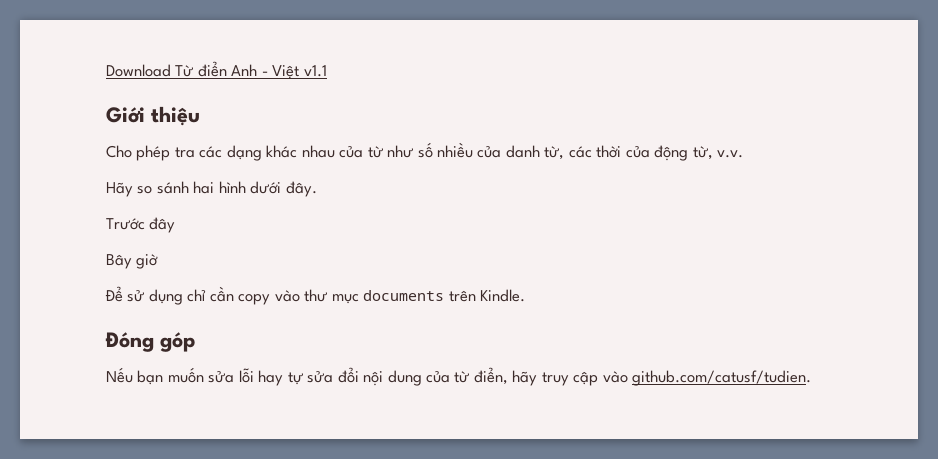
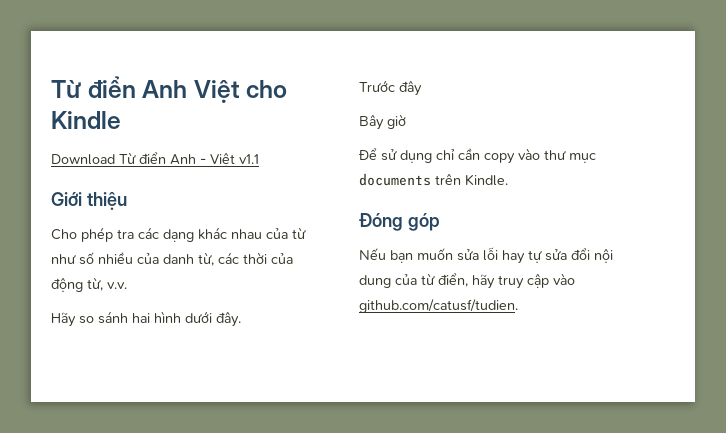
+ Từ điển Anh Việt cho Kindle

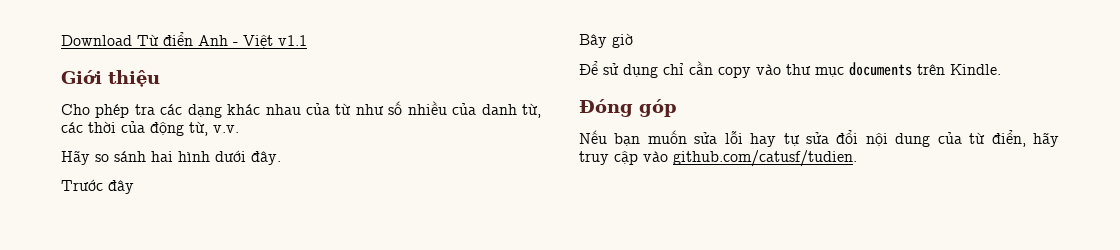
- Từ điển Anh Việt cho Kindle

